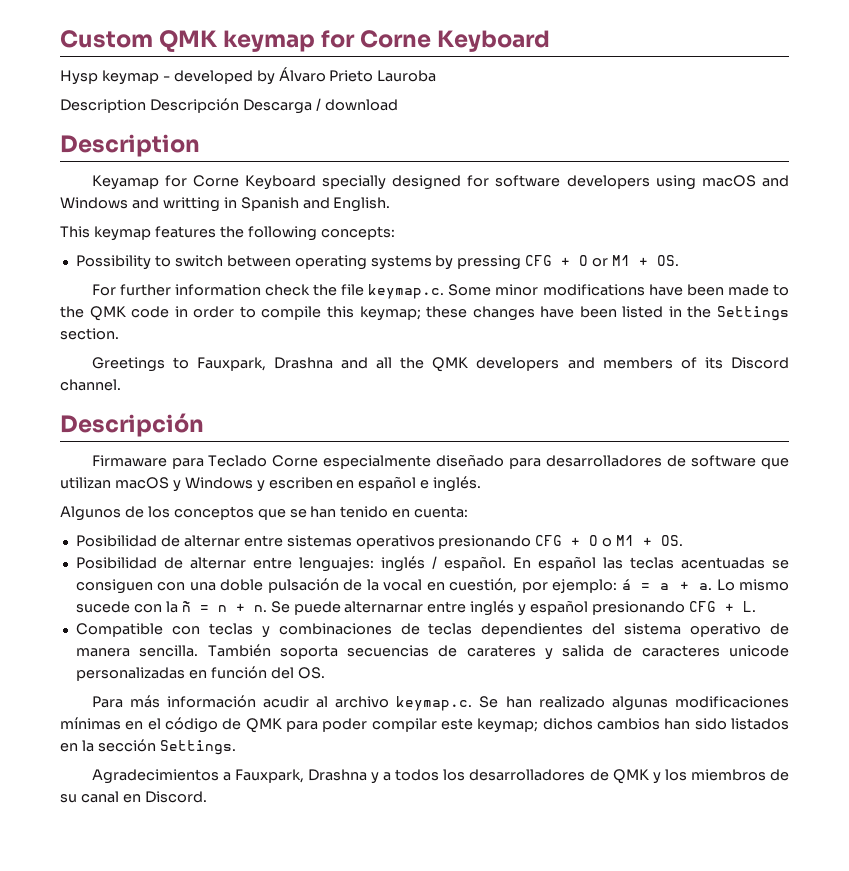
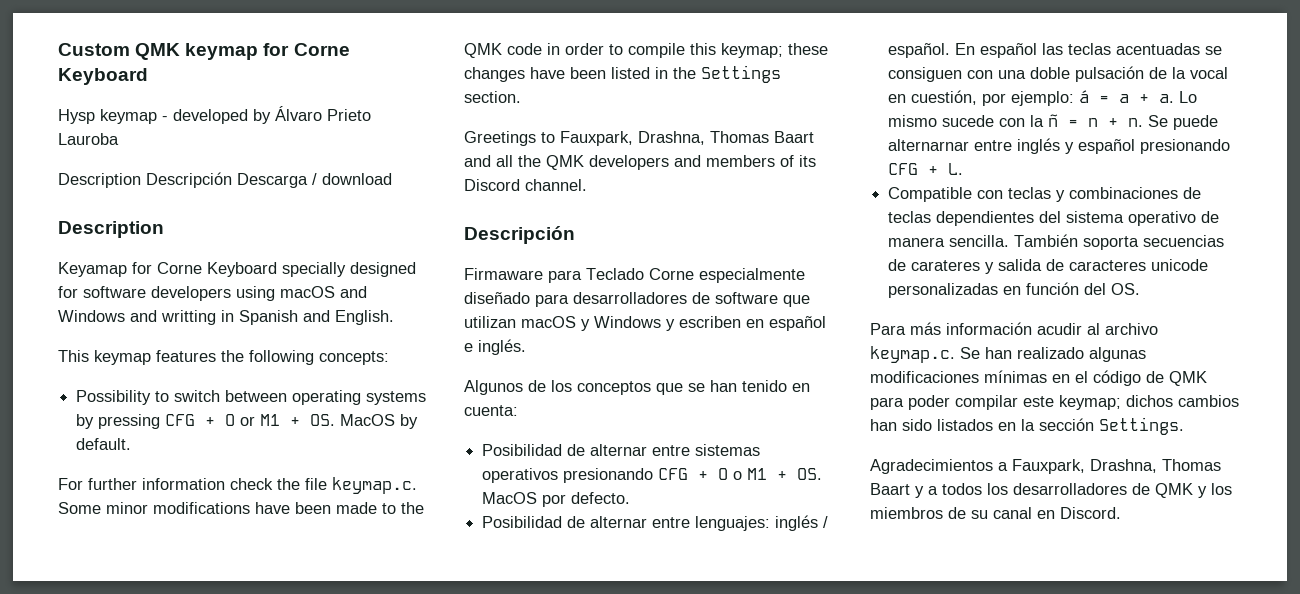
- Possibility to switch between operating systems by pressing CFG + O or M1 + OS.
+ Possibility to switch between operating systems by pressing CFG + O or M1 + OS. MacOS by default.
- Greetings to Fauxpark, Drashna and all the QMK developers and members of its Discord channel.
+ Greetings to Fauxpark, Drashna, Thomas Baart and all the QMK developers and members of its Discord channel.
- Posibilidad de alternar entre sistemas operativos presionando CFG + O o M1 + OS.
+ Posibilidad de alternar entre sistemas operativos presionando CFG + O o M1 + OS. MacOS por defecto.
- Agradecimientos a Fauxpark, Drashna y a todos los desarrolladores de QMK y los miembros de su canal en Discord.
+ Agradecimientos a Fauxpark, Drashna, Thomas Baart y a todos los desarrolladores de QMK y los miembros de su canal en Discord.

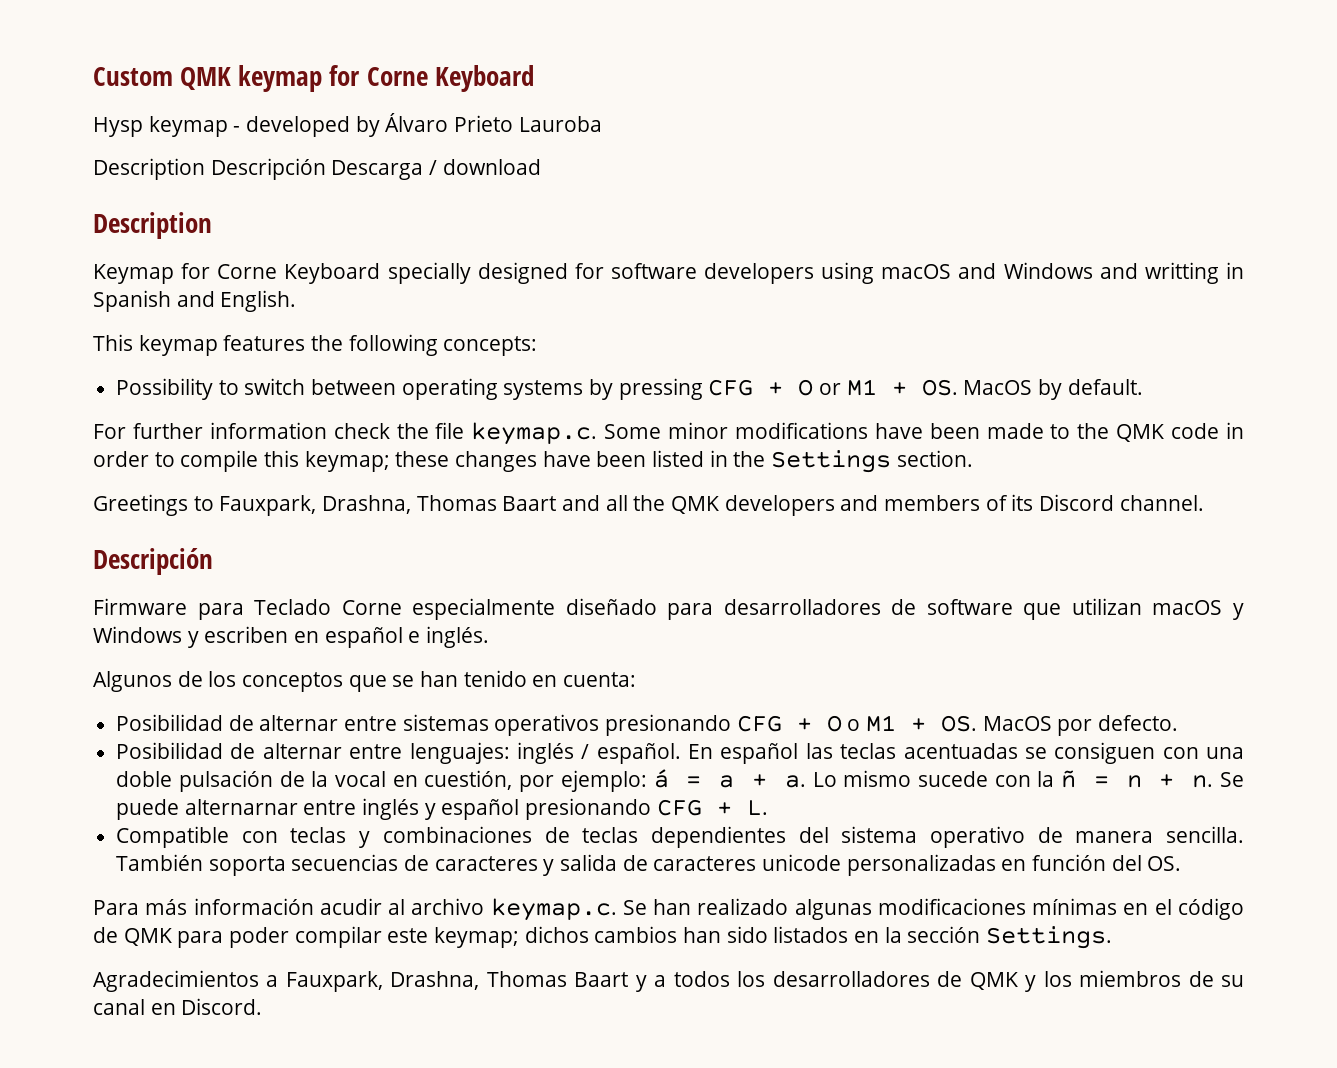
- Keyamap for Corne Keyboard specially designed for software developers using macOS and Windows and writting in Spanish and English.
+ Keymap for Corne Keyboard specially designed for software developers using macOS and Windows and writting in Spanish and English.
- Firmaware para Teclado Corne especialmente diseñado para desarrolladores de software que utilizan macOS y Windows y escriben en español e inglés.
+ Firmware para Teclado Corne especialmente diseñado para desarrolladores de software que utilizan macOS y Windows y escriben en español e inglés.
- También soporta secuencias de carateres y salida de caracteres unicode personalizadas en función del OS.
+ También soporta secuencias de caracteres y salida de caracteres unicode personalizadas en función del OS.

